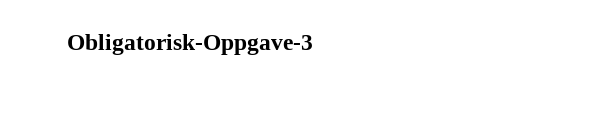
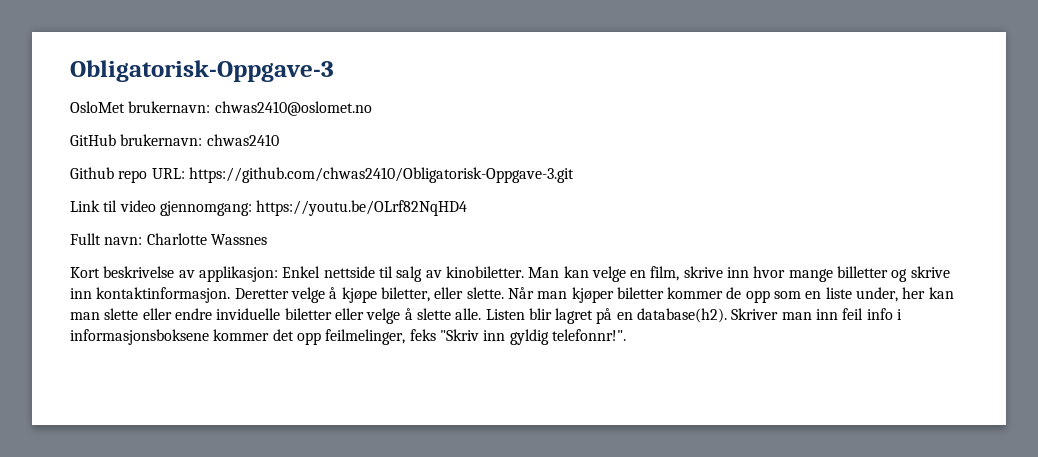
+ OsloMet brukernavn: chwas2410@oslomet.no
+ GitHub brukernavn: chwas2410
+ Github repo URL: https://github.com/chwas2410/Obligatorisk-Oppgave-3.git
+ Link til video gjennomgang: https://youtu.be/OLrf82NqHD4
+ Fullt navn: Charlotte Wassnes
+ Kort beskrivelse av applikasjon: Enkel nettside til salg av kinobiletter. Man kan velge en film, skrive inn hvor mange billetter og skrive inn kontaktinformasjon. Deretter velge å kjøpe biletter, eller slette. Når man kjøper biletter kommer de opp som en liste under, her kan man slette eller endre inviduelle biletter eller velge å slette alle. Listen blir lagret på en database(h2). Skriver man inn feil info i informasjonsboksene kommer det opp feilmelinger, feks "Skriv inn gyldig telefonnr!".

